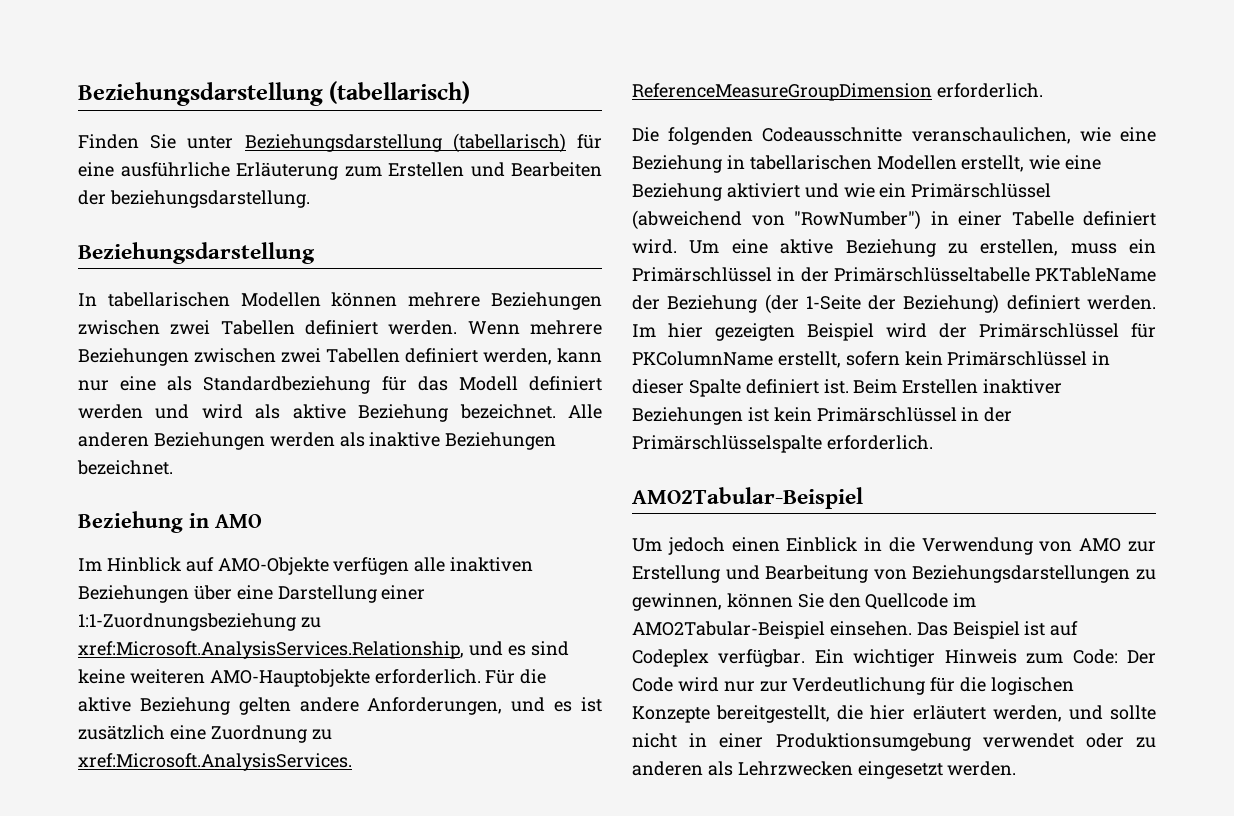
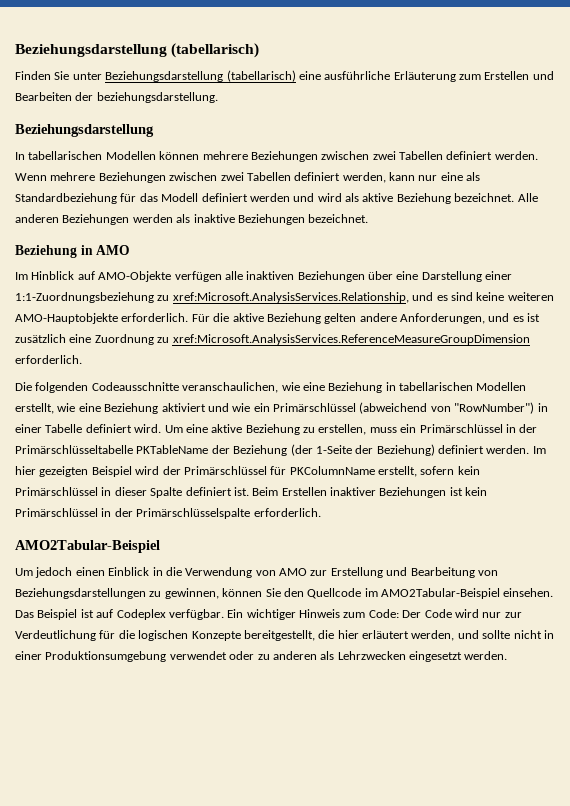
- Finden Sie unter Beziehungsdarstellung (tabellarisch) für eine ausführliche Erläuterung zum Erstellen und Bearbeiten der beziehungsdarstellung.
+ Finden Sie unter Beziehungsdarstellung (tabellarisch) eine ausführliche Erläuterung zum Erstellen und Bearbeiten der beziehungsdarstellung.

